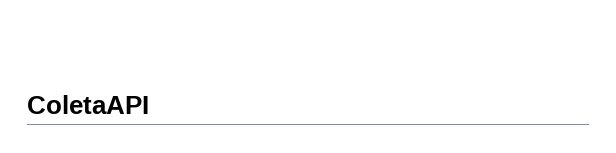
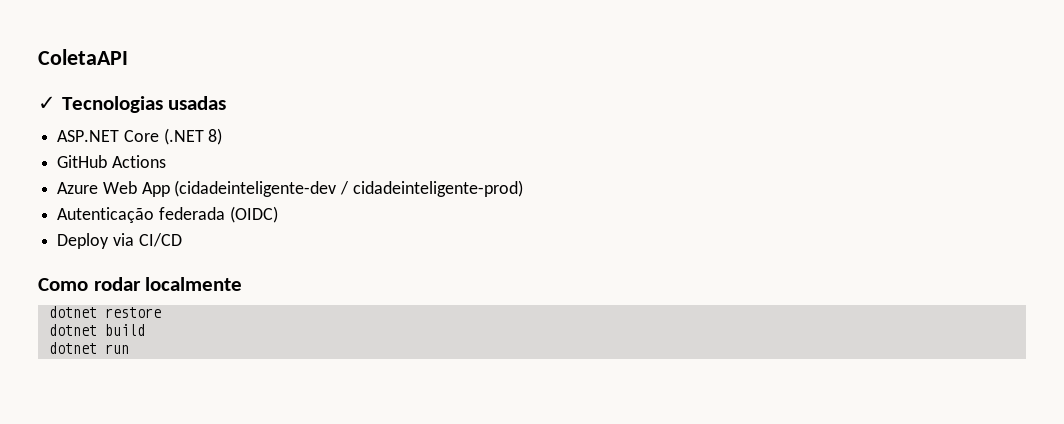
+ ✓ Tecnologias usadas
+ ASP.NET Core (.NET 8)
+ GitHub Actions
+ Azure Web App (cidadeinteligente-dev / cidadeinteligente-prod)
+ Autenticação federada (OIDC)
+ Deploy via CI/CD
+ Como rodar localmente
+ dotnet restore
+ dotnet build
+ dotnet run

